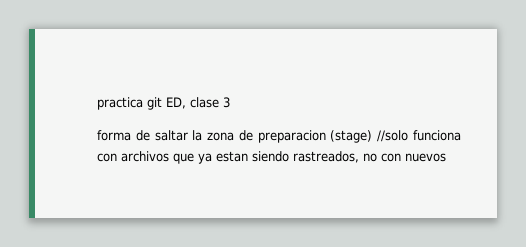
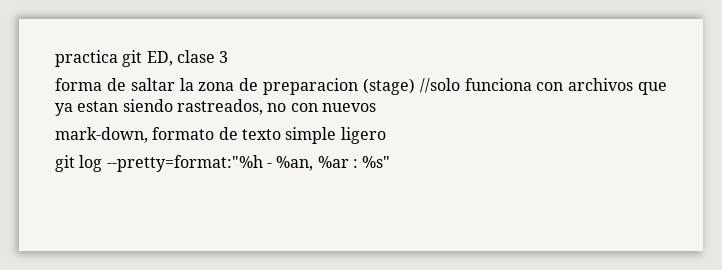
+ mark-down, formato de texto simple ligero
+ git log --pretty=format:"%h - %an, %ar : %s"

